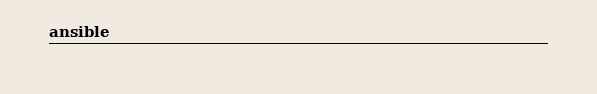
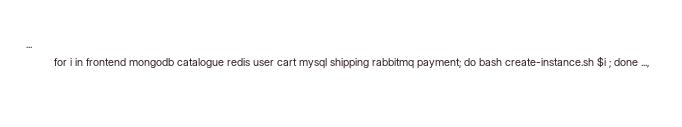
- ansible
+ ...
+ for i in frontend mongodb catalogue redis user cart mysql shipping rabbitmq payment; do bash create-instance.sh $i ; done ...,

